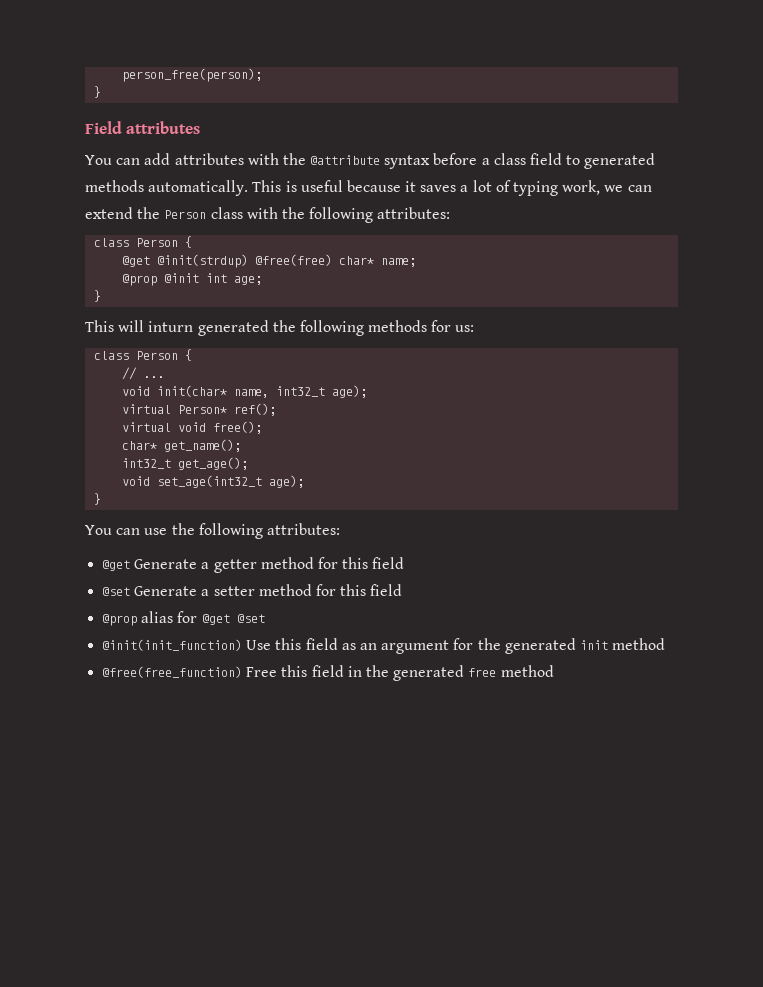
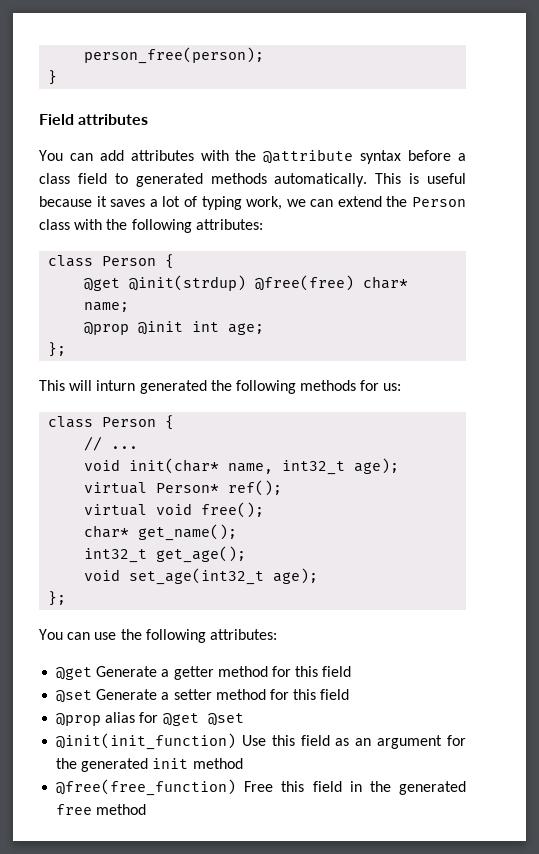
  @prop @init int age;
- }
+ };
  void set_age(int32_t age);
- }
+ };

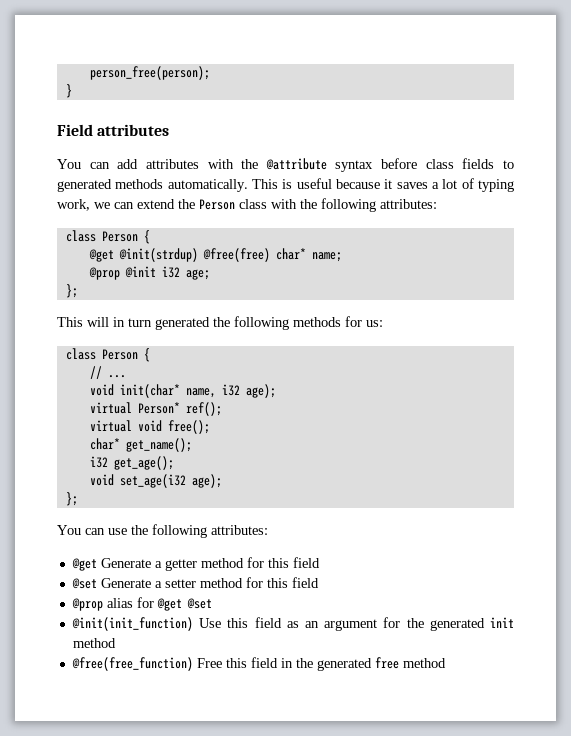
- You can add attributes with the @attribute syntax before a class field to generated methods automatically.
+ You can add attributes with the @attribute syntax before class fields to generated methods automatically.
- @prop @init int age;
+ @prop @init i32 age;
- This will inturn generated the following methods for us:
+ This will in turn generated the following methods for us:
- void init(char* name, int32_t age);
+ void init(char* name, i32 age);
- int32_t get_age();
+ i32 get_age();
- void set_age(int32_t age);
+ void set_age(i32 age);

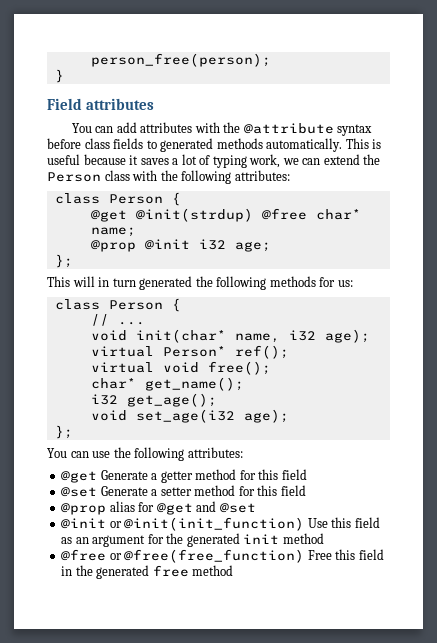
- @get @init(strdup) @free(free) char* name;
+ @get @init(strdup) @free char* name;
- @prop alias for @get @set
+ @prop alias for @get and @set
- @init(init_function) Use this field as an argument for the generated init method
+ @init or @init(init_function) Use this field as an argument for the generated init method
- @free(free_function) Free this field in the generated free method
+ @free or @free(free_function) Free this field in the generated free method

